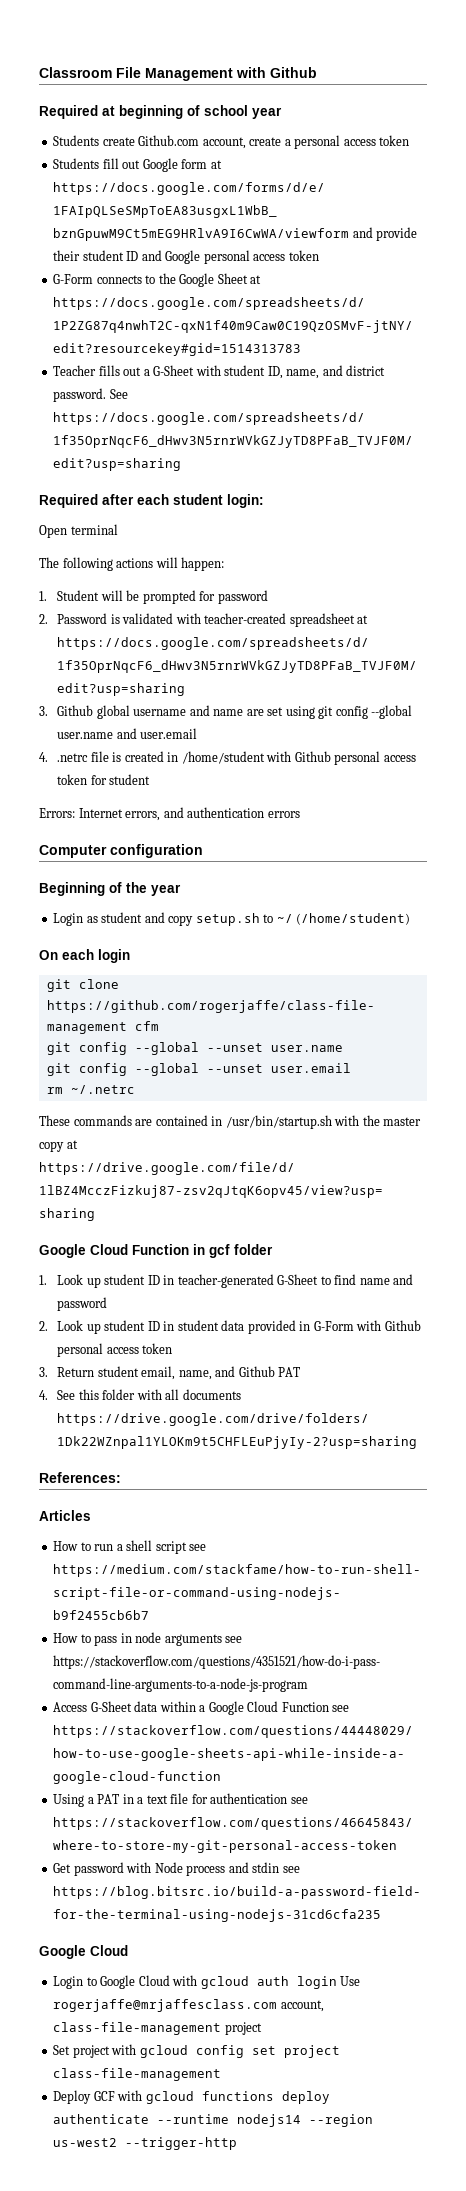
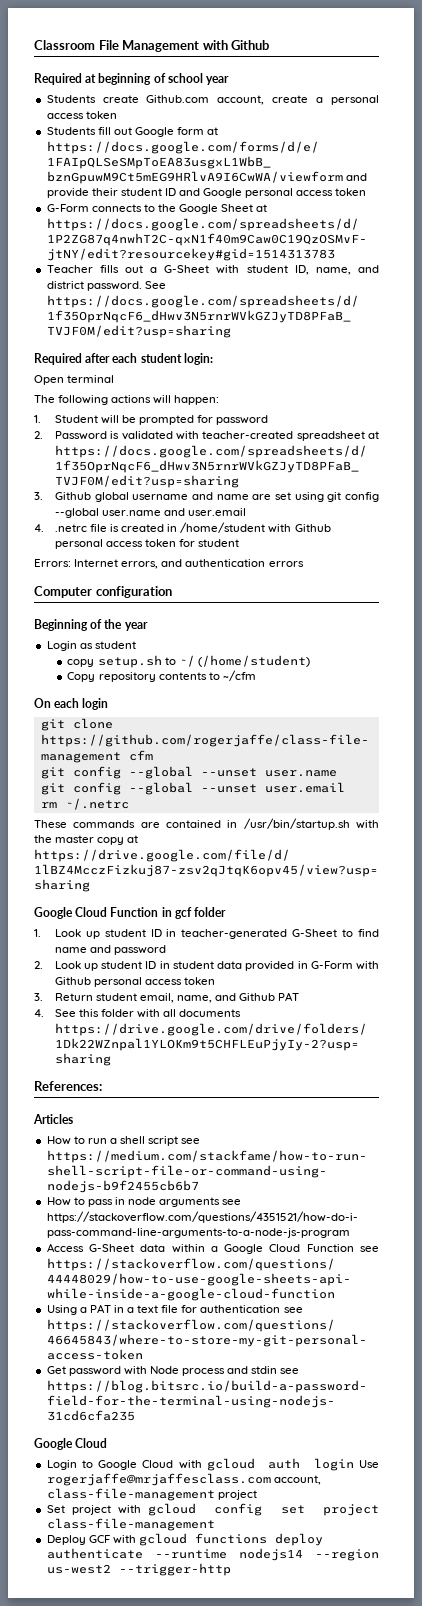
- Login as student and copy setup.sh to ~/ (/home/student)
+ Login as student
+ copy setup.sh to ~/ (/home/student)
+ Copy repository contents to ~/cfm

